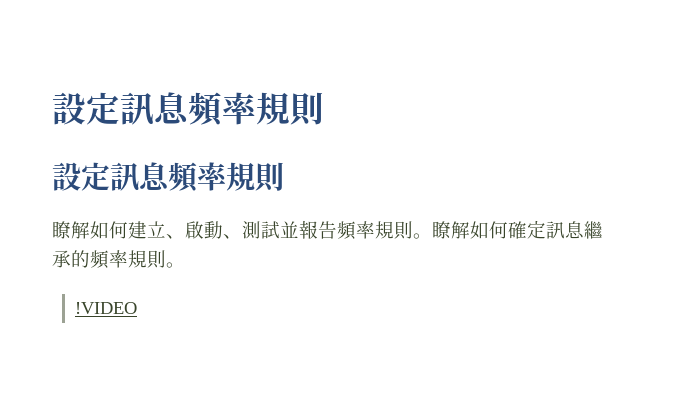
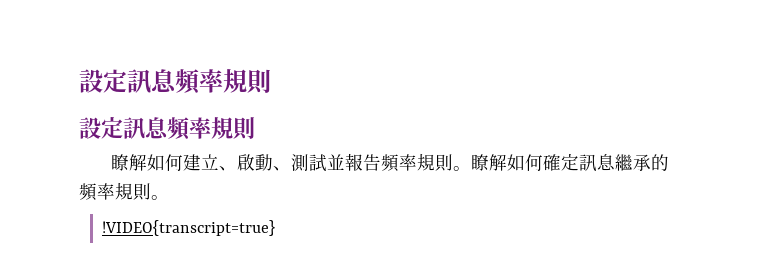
- !VIDEO
+ !VIDEO{transcript=true}

